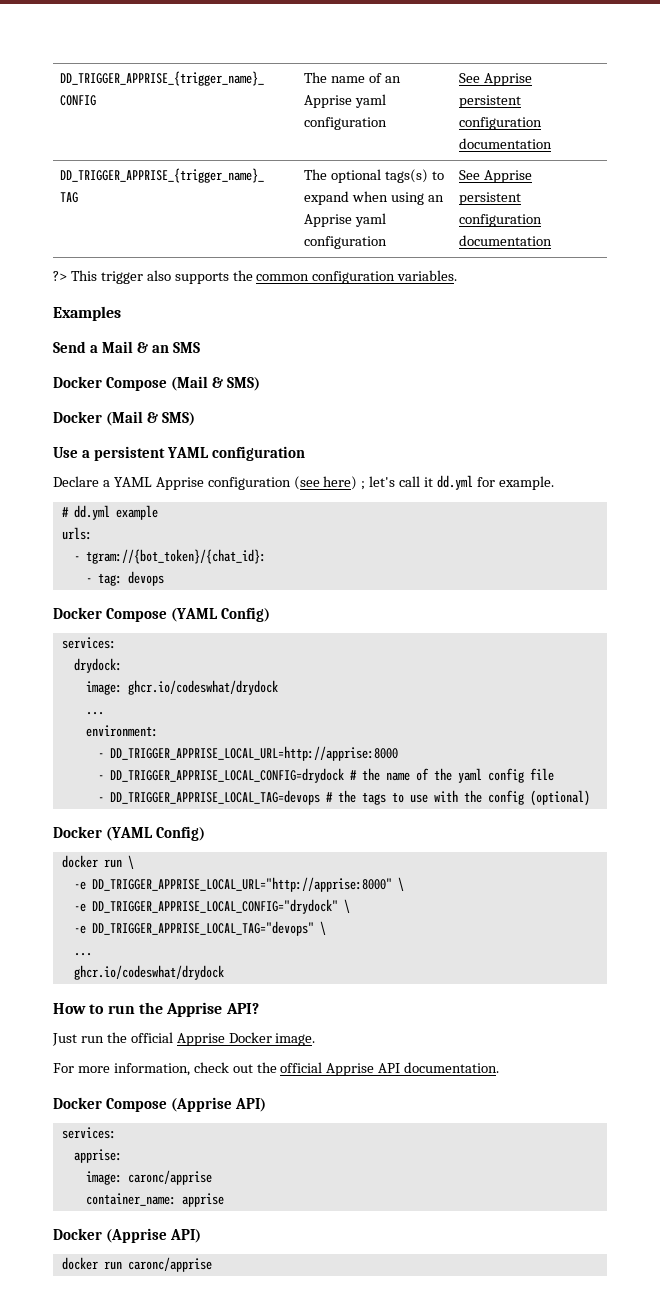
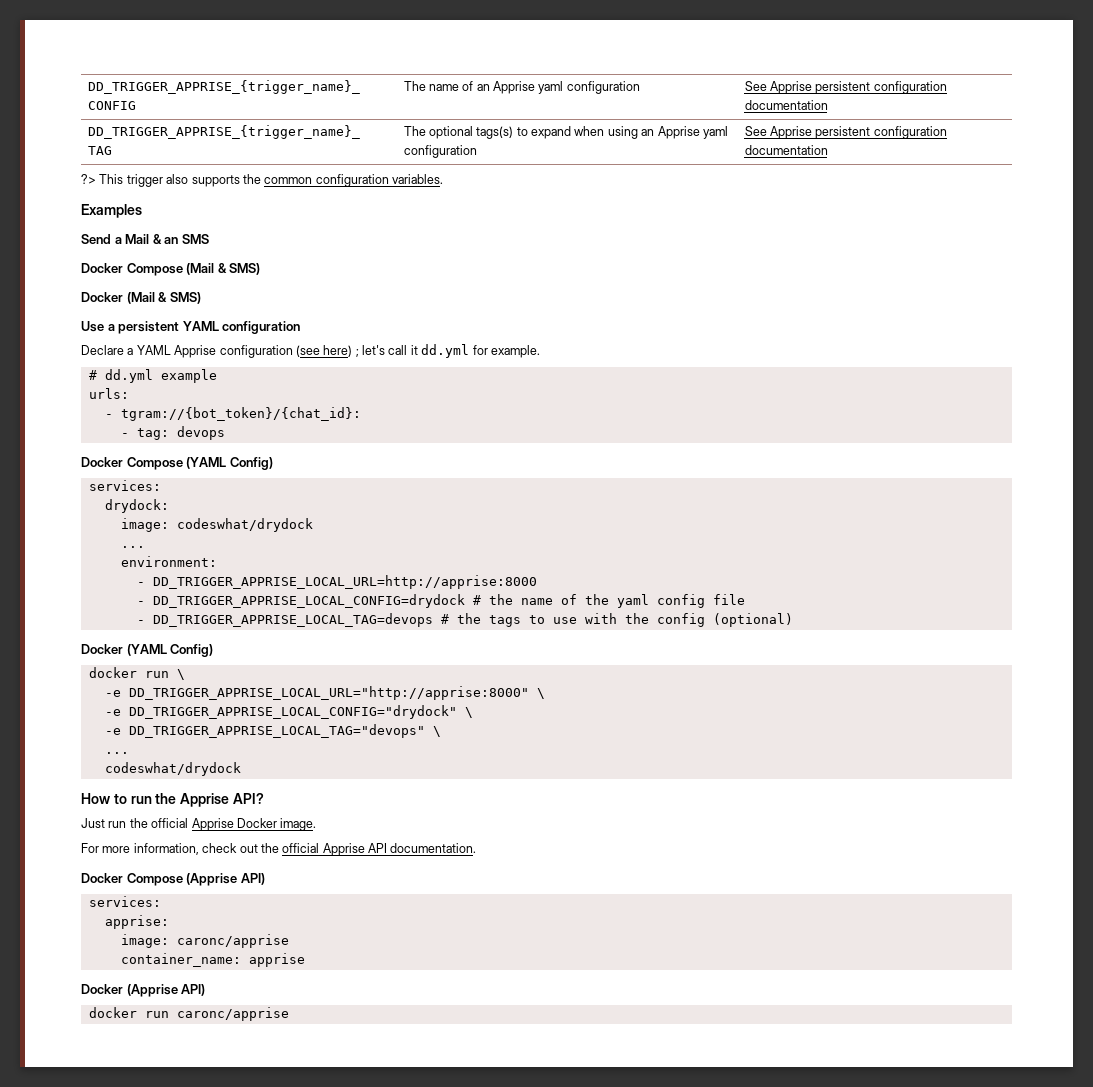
- image: ghcr.io/codeswhat/drydock
+ image: codeswhat/drydock
  -e DD_TRIGGER_APPRISE_LOCAL_TAG="devops" \
  ...
- ghcr.io/codeswhat/drydock
+ codeswhat/drydock

